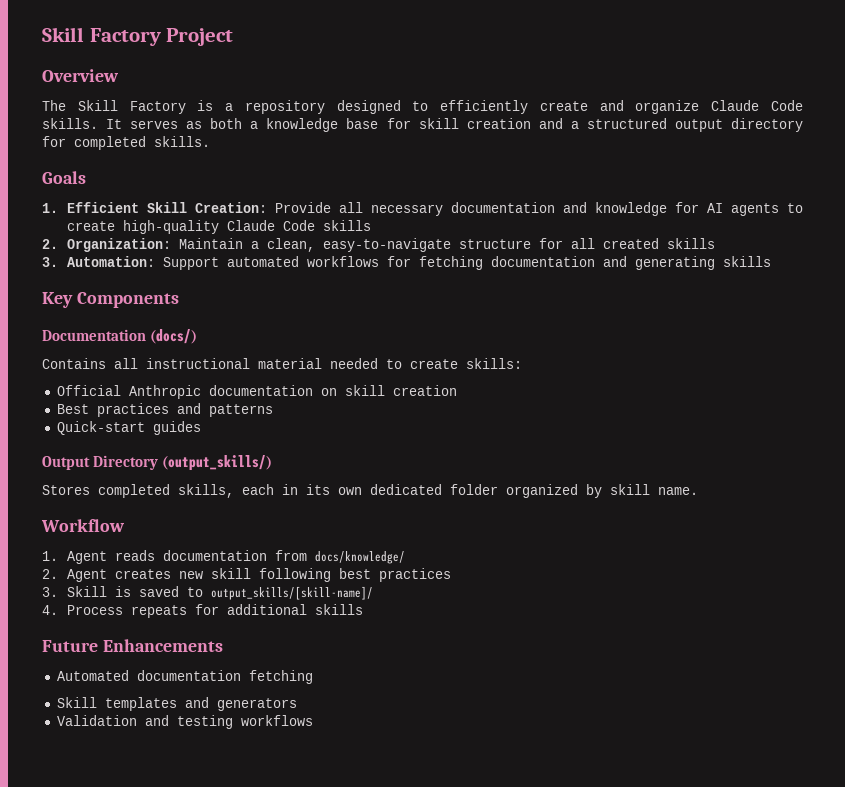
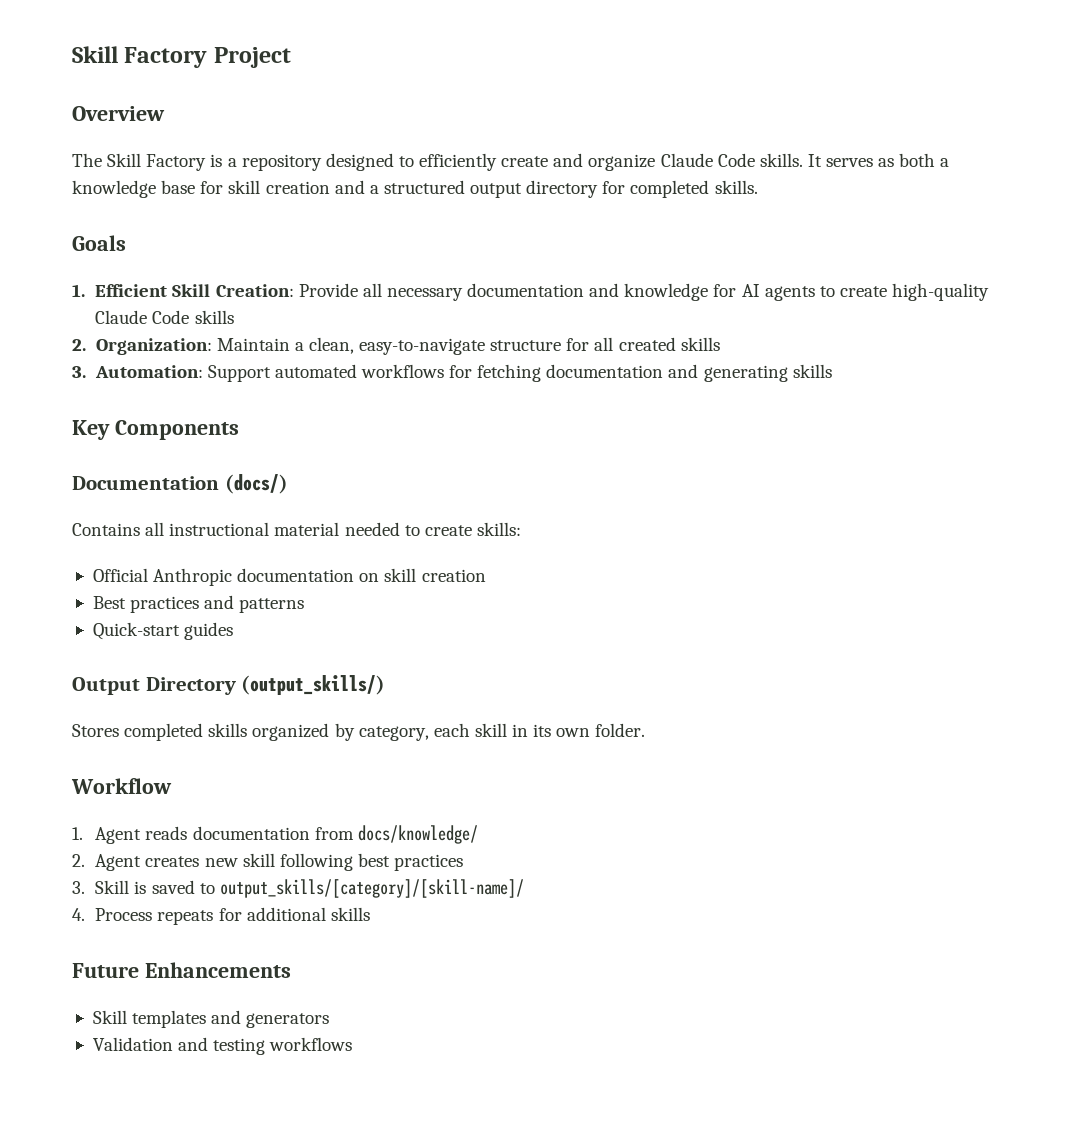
- Stores completed skills, each in its own dedicated folder organized by skill name.
+ Stores completed skills organized by category, each skill in its own folder.
- 3. Skill is saved to output_skills/[skill-name]/
+ 3. Skill is saved to output_skills/[category]/[skill-name]/
- Automated documentation fetching

